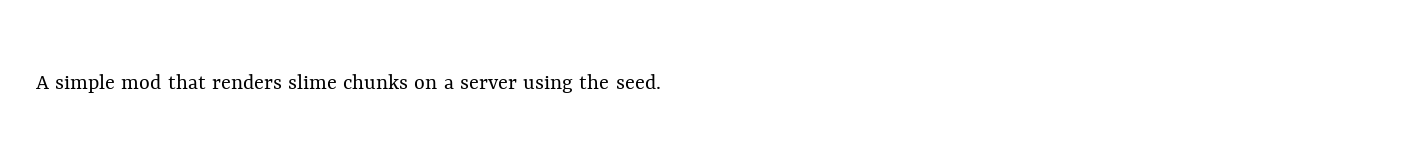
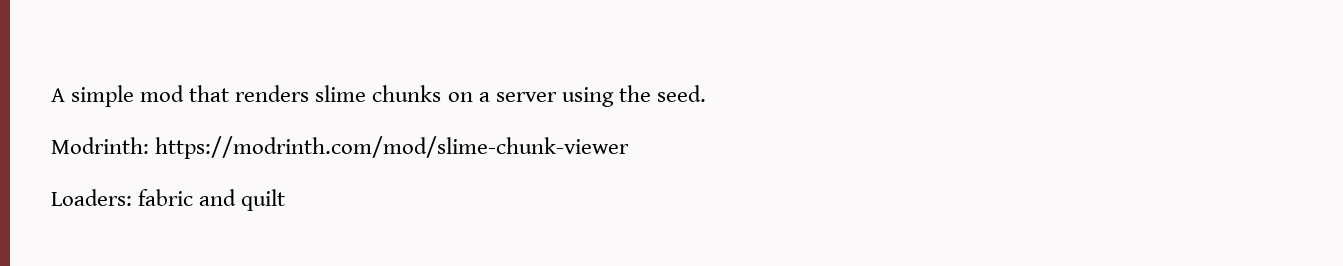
+ Modrinth: https://modrinth.com/mod/slime-chunk-viewer
+ Loaders: fabric and quilt

